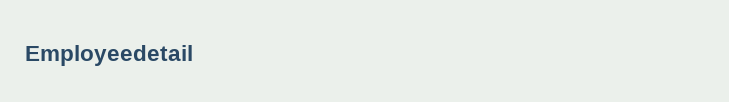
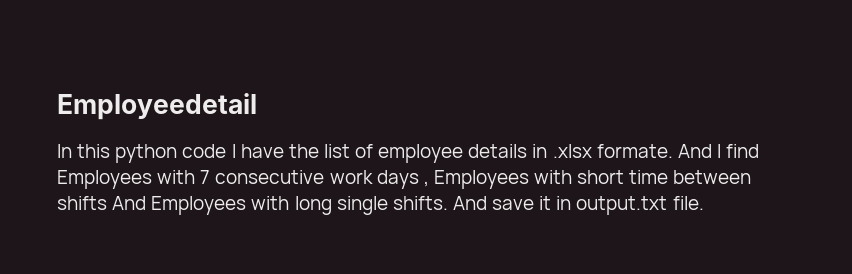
+ In this python code I have the list of employee details in .xlsx formate. And I find Employees with 7 consecutive work days , Employees with short time between shifts And Employees with long single shifts. And save it in output.txt file.

